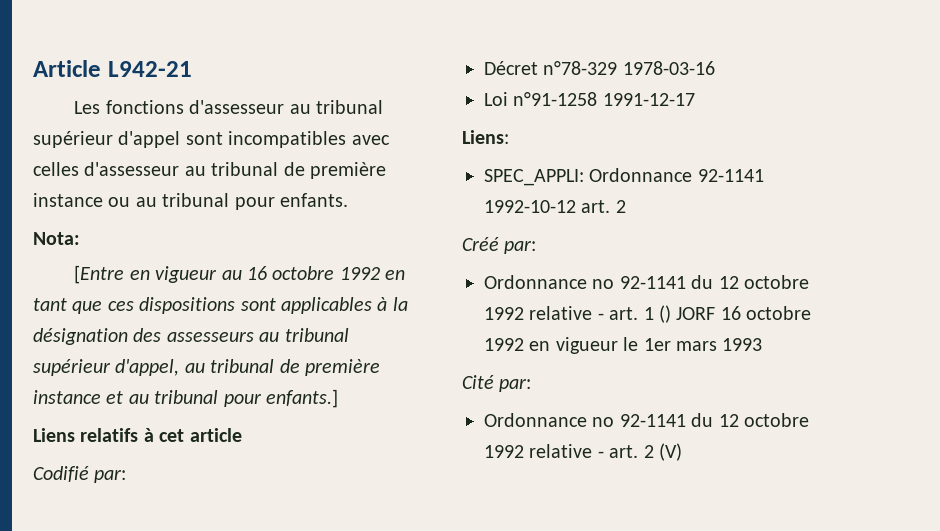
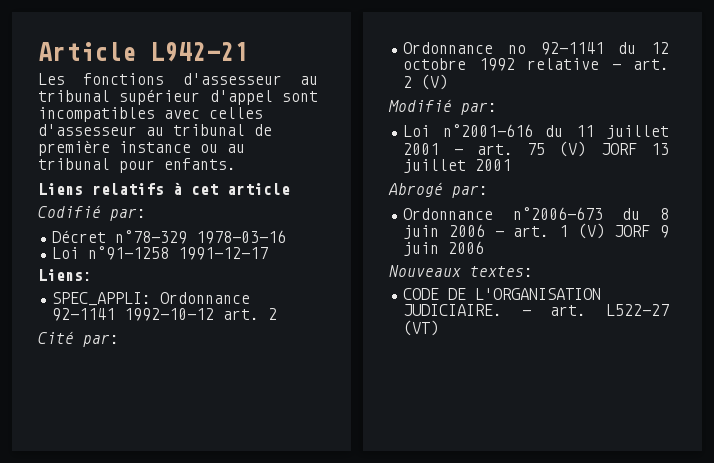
- Nota:
- [Entre en vigueur au 16 octobre 1992 en tant que ces dispositions sont applicables à la désignation des assesseurs au tribunal supérieur d'appel, au tribunal de première instance et au tribunal pour enfants.]
- Créé par:
- Ordonnance no 92-1141 du 12 octobre 1992 relative - art. 1 () JORF 16 octobre 1992 en vigueur le 1er mars 1993
+ Modifié par:
+ Loi n°2001-616 du 11 juillet 2001 - art. 75 (V) JORF 13 juillet 2001
+ Abrogé par:
+ Ordonnance n°2006-673 du 8 juin 2006 - art. 1 (V) JORF 9 juin 2006
+ Nouveaux textes:
+ CODE DE L'ORGANISATION JUDICIAIRE. - art. L522-27 (VT)

